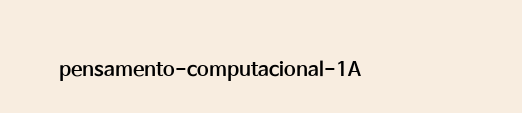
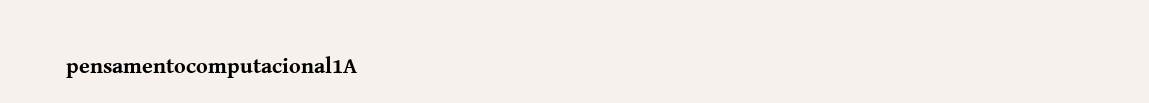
- pensamento-computacional-1A
+ pensamentocomputacional1A

